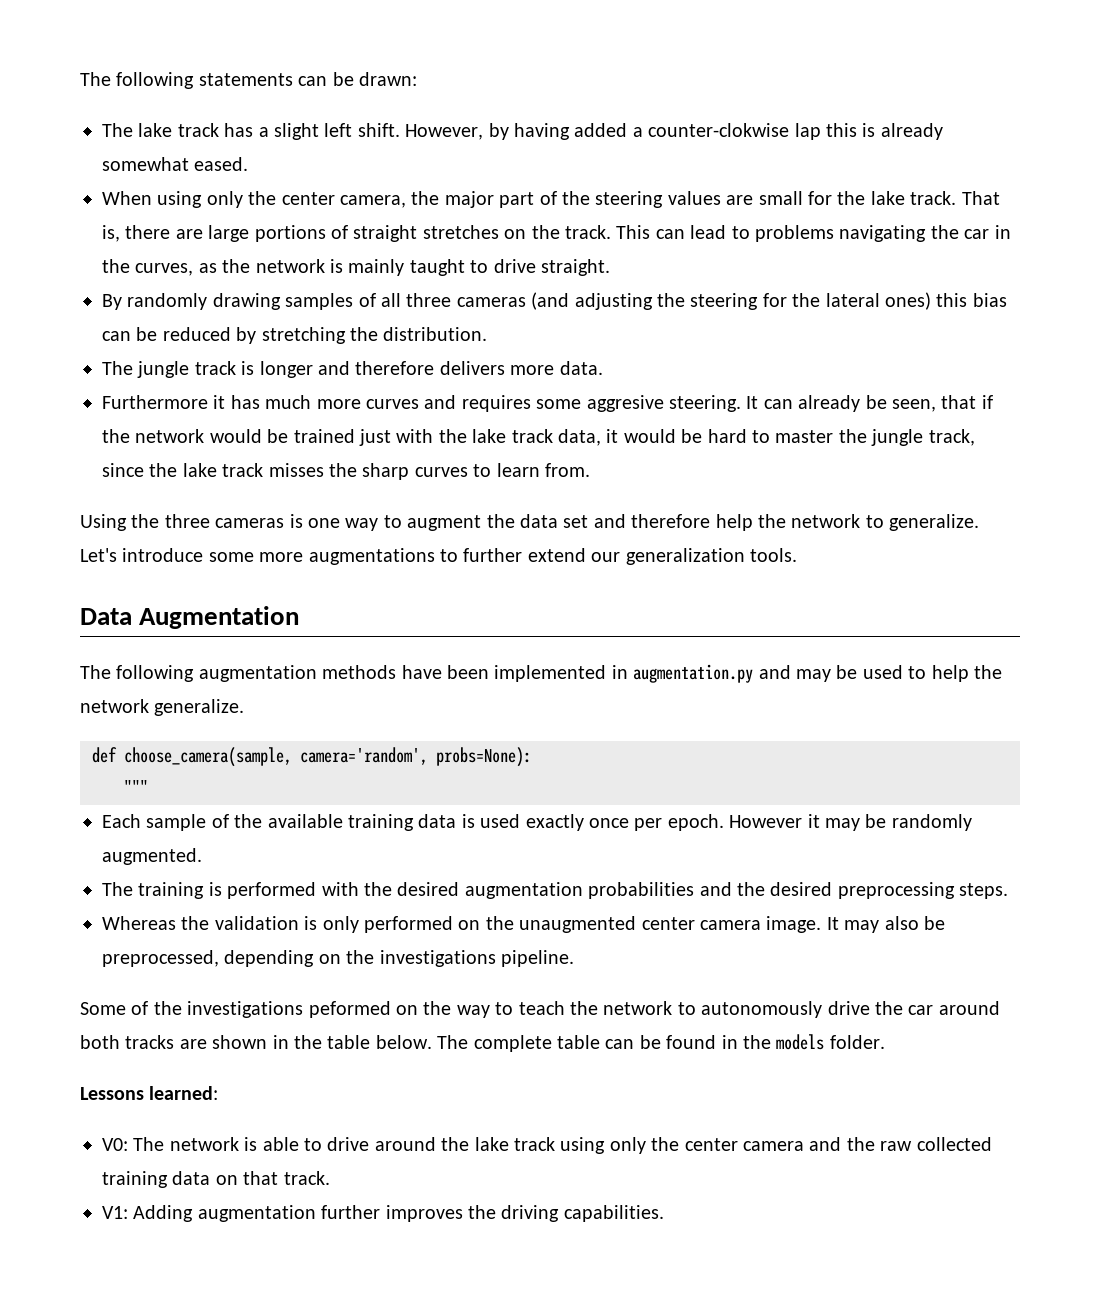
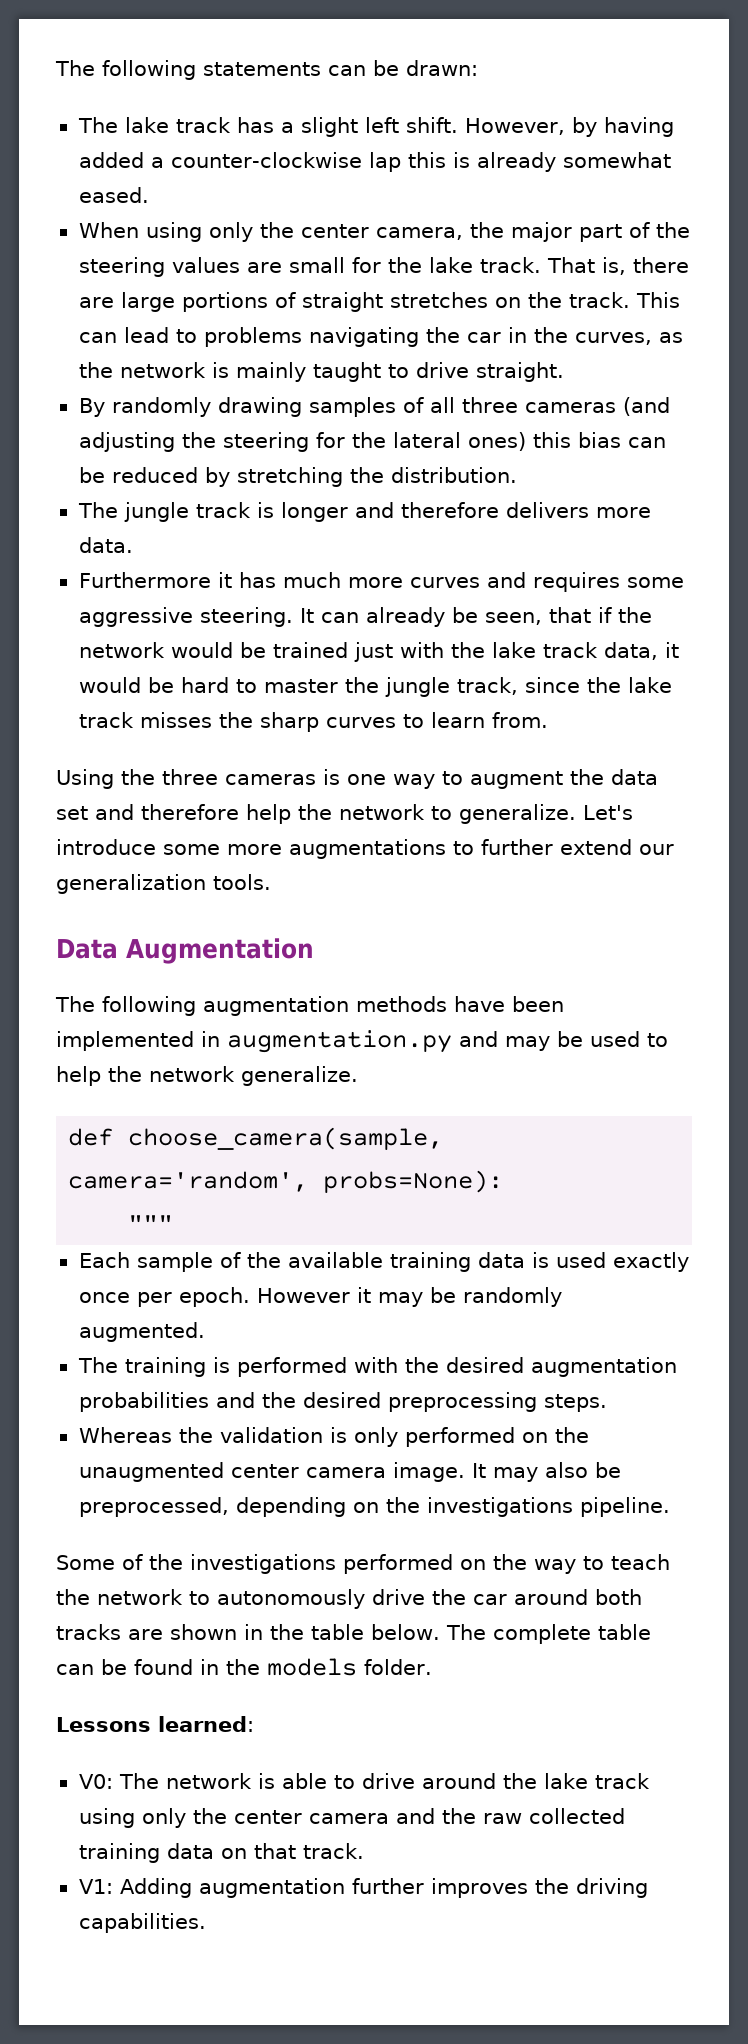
- However, by having added a counter-clokwise lap this is already somewhat eased.
+ However, by having added a counter-clockwise lap this is already somewhat eased.
- Furthermore it has much more curves and requires some aggresive steering.
+ Furthermore it has much more curves and requires some aggressive steering.
- Some of the investigations peformed on the way to teach the network to autonomously drive the car around both tracks are shown in the table below.
+ Some of the investigations performed on the way to teach the network to autonomously drive the car around both tracks are shown in the table below.

